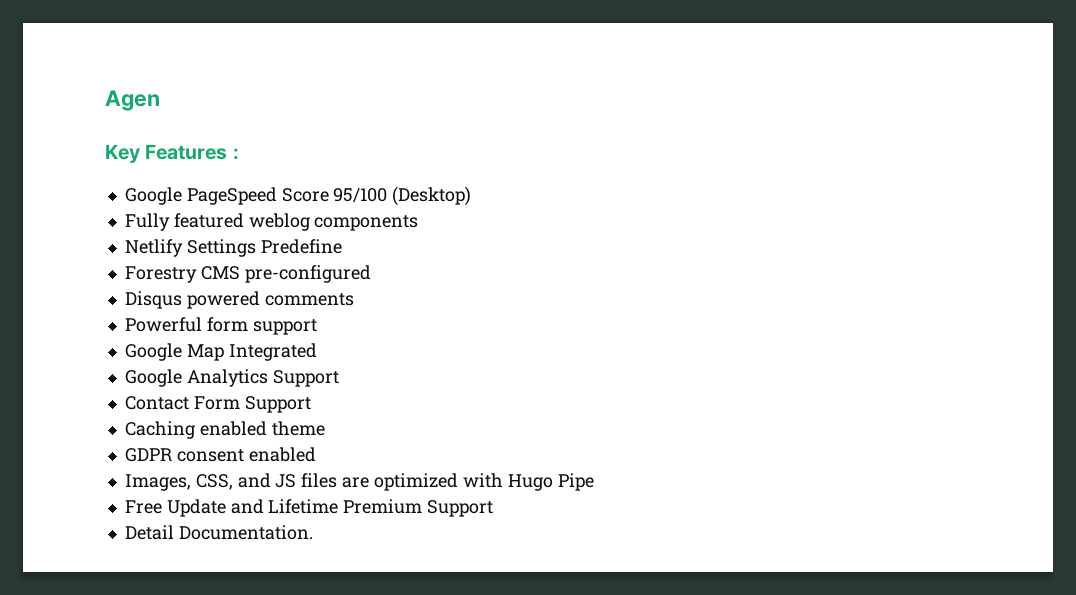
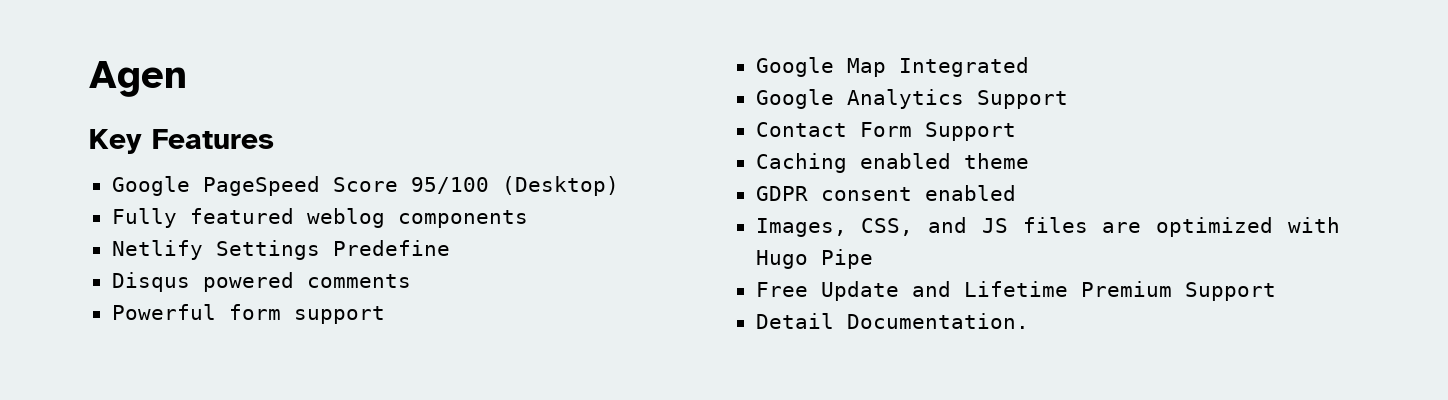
- Key Features :
+ Key Features
- Forestry CMS pre-configured

